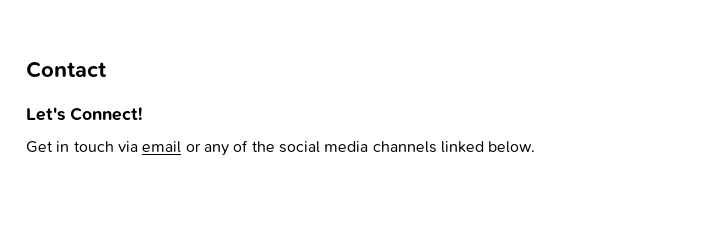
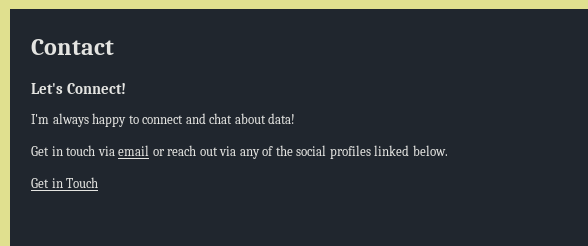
+ I'm always happy to connect and chat about data!
- Get in touch via email or any of the social media channels linked below.
+ Get in touch via email or reach out via any of the social profiles linked below.
+ Get in Touch

